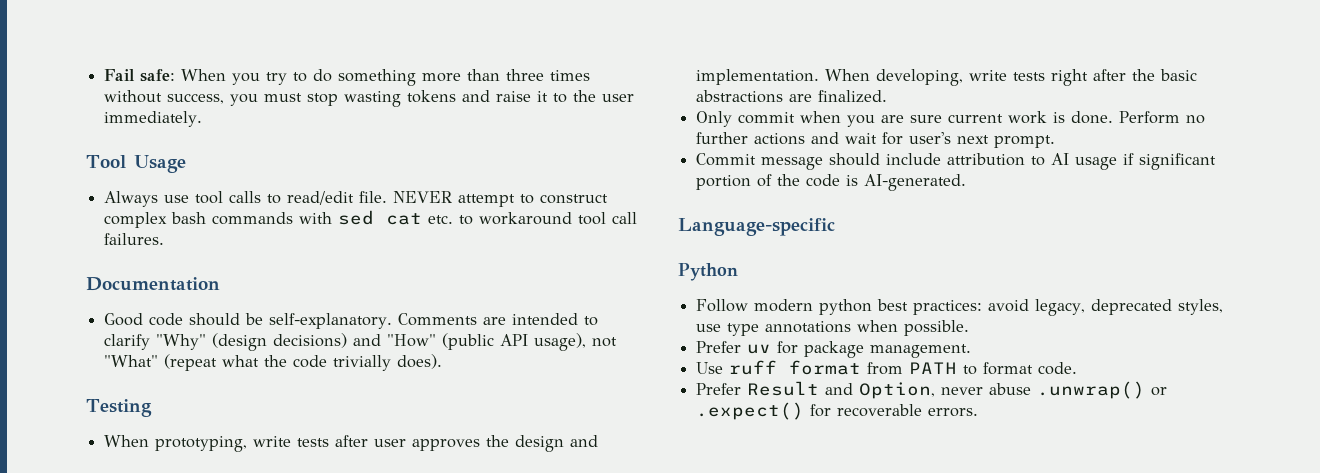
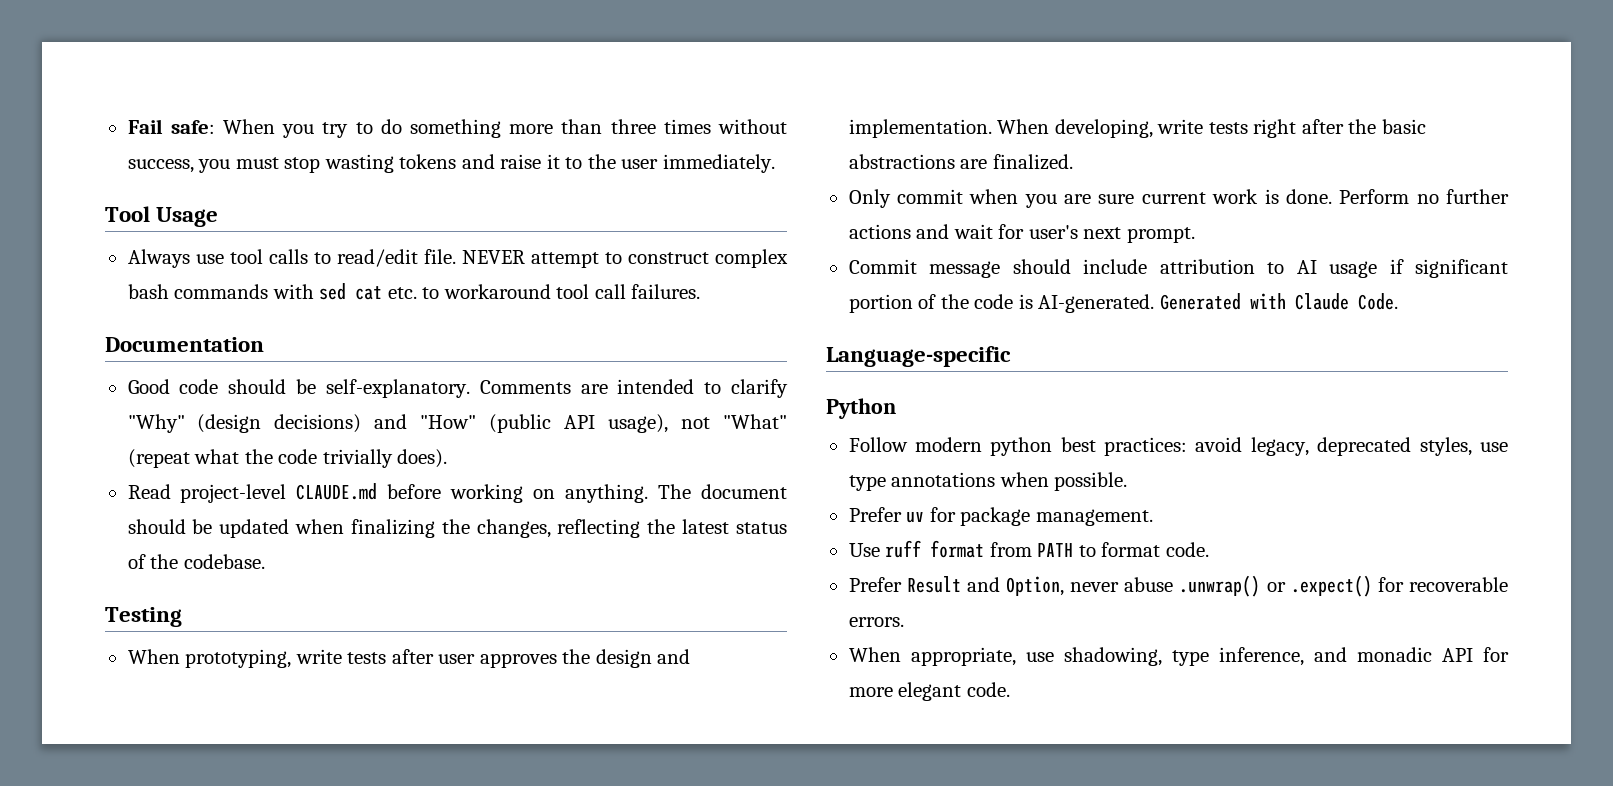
+ Read project-level CLAUDE.md before working on anything. The document should be updated when finalizing the changes, reflecting the latest status of the codebase.
+ Generated with Claude Code.
+ When appropriate, use shadowing, type inference, and monadic API for more elegant code.

